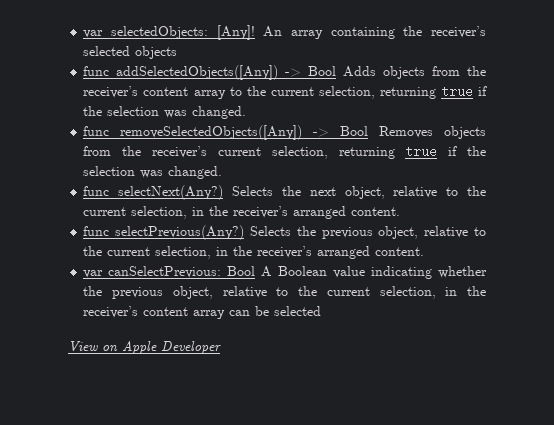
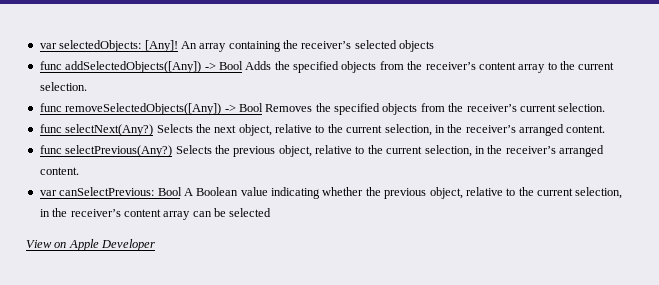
- func addSelectedObjects([Any]) -> Bool Adds objects from the receiver’s content array to the current selection, returning true if the selection was changed.
+ func addSelectedObjects([Any]) -> Bool Adds the specified objects from the receiver’s content array to the current selection.
- func removeSelectedObjects([Any]) -> Bool Removes objects from the receiver’s current selection, returning true if the selection was changed.
+ func removeSelectedObjects([Any]) -> Bool Removes the specified objects from the receiver’s current selection.

